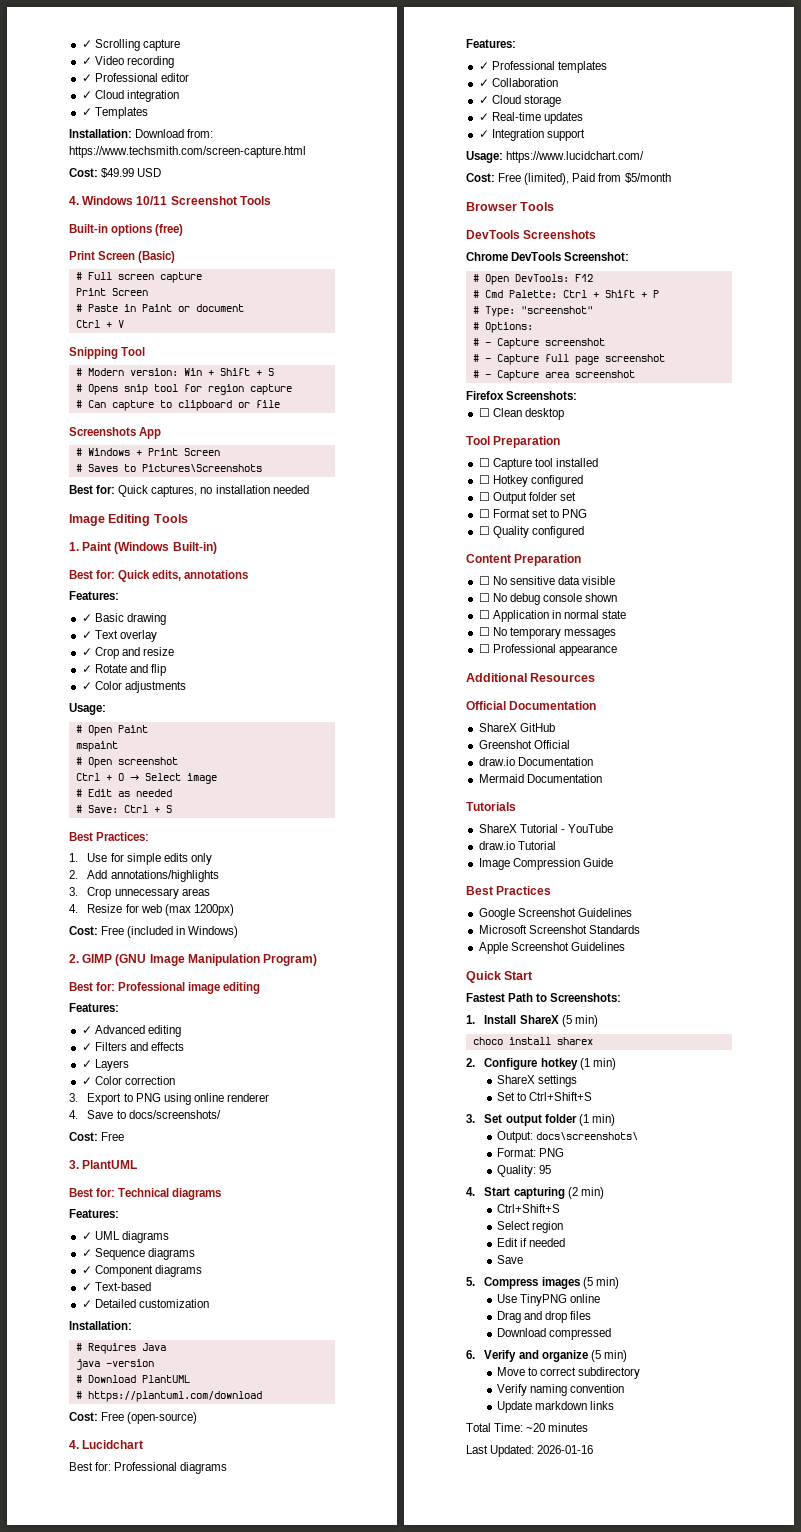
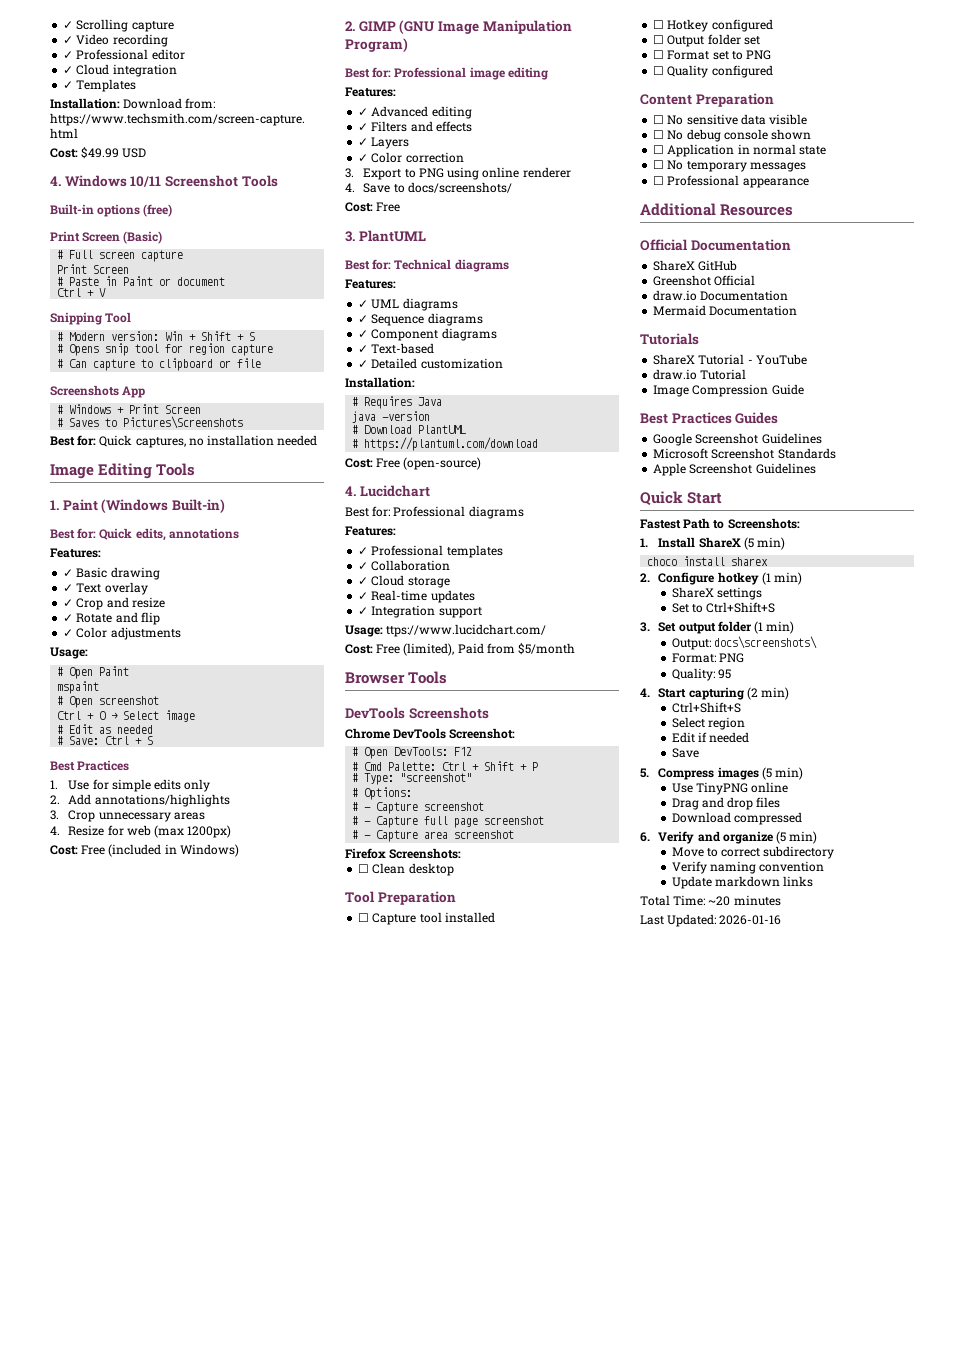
  # Save: Ctrl + S
- Best Practices:
+ Best Practices
- Usage: https://www.lucidchart.com/
+ Usage: ttps://www.lucidchart.com/
- Best Practices
+ Best Practices Guides

